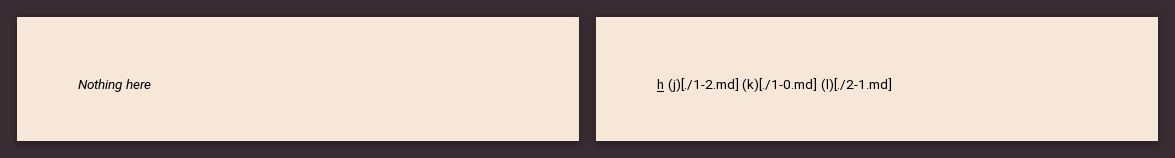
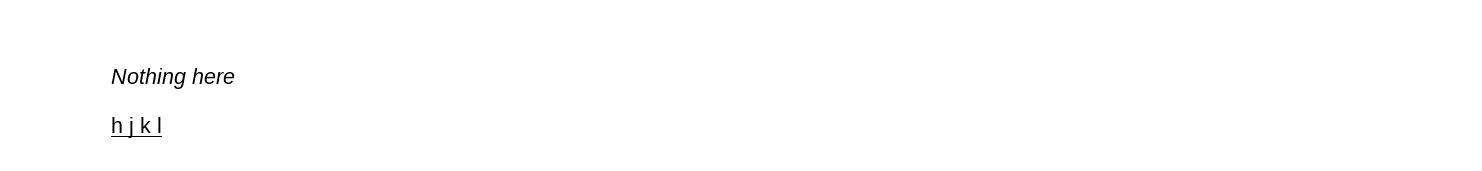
- h (j)[./1-2.md] (k)[./1-0.md] (l)[./2-1.md]
+ h j k l

